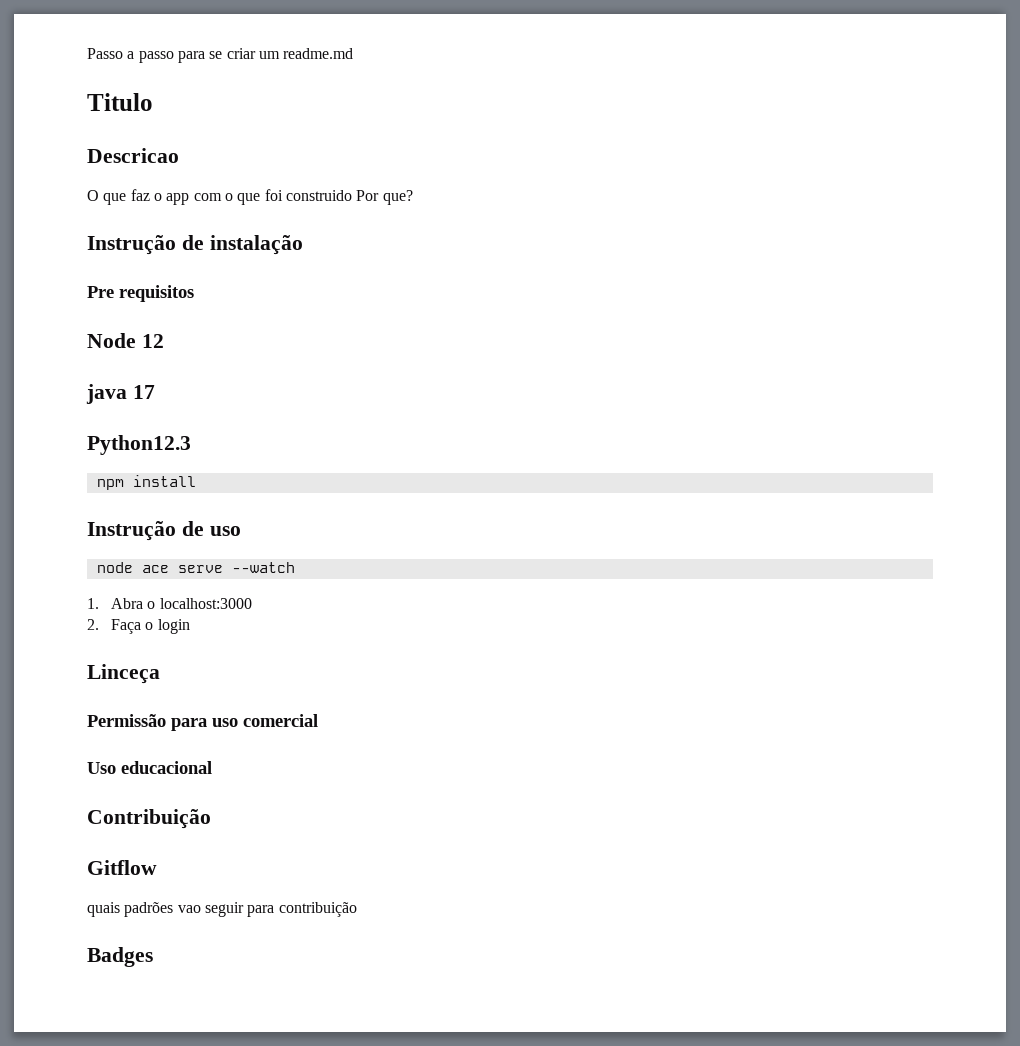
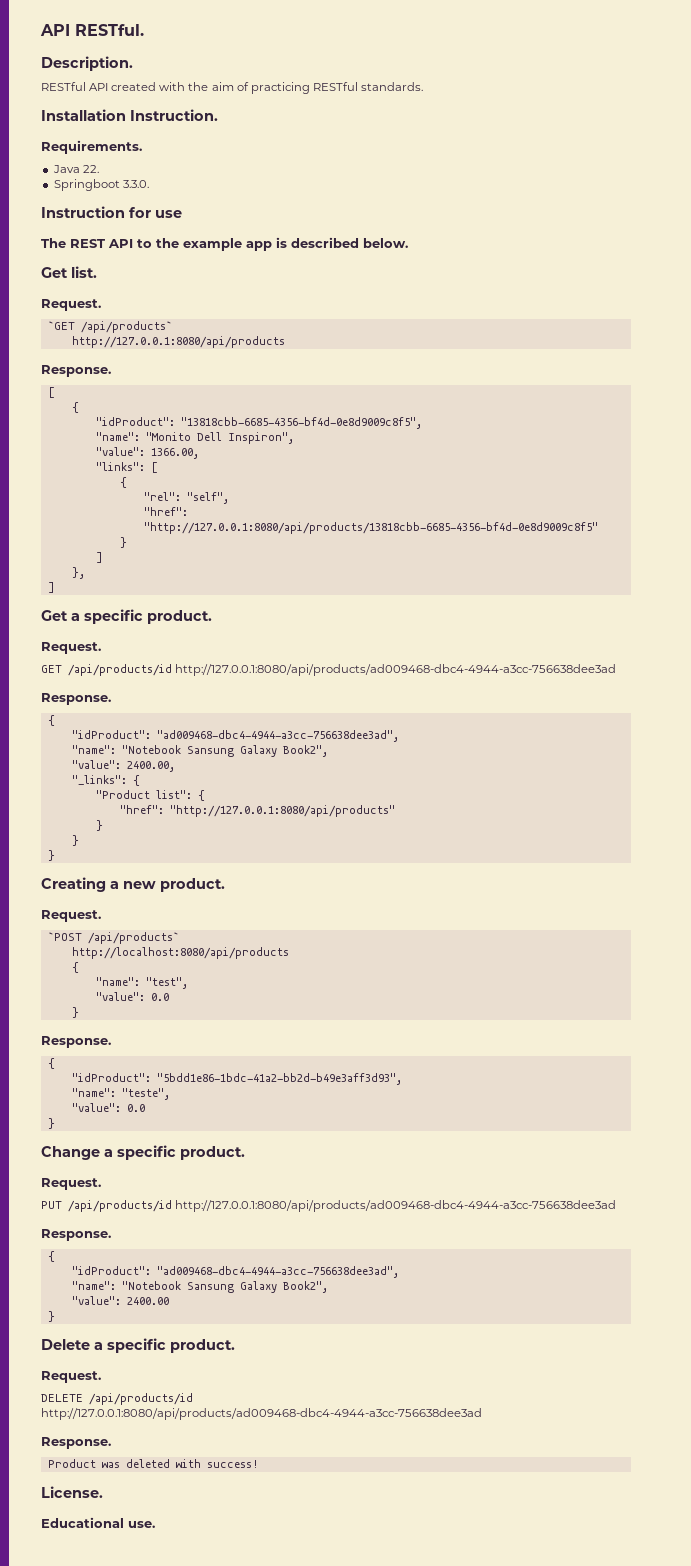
- Passo a passo para se criar um readme.md
- Titulo
- Descricao
- O que faz o app com o que foi construido Por que?
- Instrução de instalação
- Pre requisitos
- Node 12
- java 17
- Python12.3
- npm install
- Instrução de uso
- node ace serve --watch
- 1. Abra o localhost:3000
- 2. Faça o login
- Linceça
- Permissão para uso comercial
- Uso educacional
- Contribuição
- Gitflow
- quais padrões vao seguir para contribuição
- Badges
+ API RESTful.
+ Description.
+ RESTful API created with the aim of practicing RESTful standards.
+ Installation Instruction.
+ Requirements.
+ Java 22.
+ Springboot 3.3.0.
+ Instruction for use
+ The REST API to the example app is described below.
+ Get list.
+ Request.
+ `GET /api/products`
+ http://127.0.0.1:8080/api/products
+ Response.
+ [
+ {
+ "idProduct": "13818cbb-6685-4356-bf4d-0e8d9009c8f5",
+ "name": "Monito Dell Inspiron",
+ "value": 1366.00,
+ "links": [
+ {
+ "rel": "self",
+ "href": "http://127.0.0.1:8080/api/products/13818cbb-6685-4356-bf4d-0e8d9009c8f5"
+ }
+ ]
+ },
+ ]
+ Get a specific product.
+ Request.
+ GET /api/products/id http://127.0.0.1:8080/api/products/ad009468-dbc4-4944-a3cc-756638dee3ad
+ Response.
+ {
+ "idProduct": "ad009468-dbc4-4944-a3cc-756638dee3ad",
+ "name": "Notebook Sansung Galaxy Book2",
+ "value": 2400.00,
+ "_links": {
+ "Product list": {
+ "href": "http://127.0.0.1:8080/api/products"
+ }
+ }
+ }
+ Creating a new product.
+ Request.
+ `POST /api/products`
+ http://localhost:8080/api/products
+ {
+ "name": "test",
+ "value": 0.0
+ }
+ Response.
+ {
+ "idProduct": "5bdd1e86-1bdc-41a2-bb2d-b49e3aff3d93",
+ "name": "teste",
+ "value": 0.0
+ }
+ Change a specific product.
+ Request.
+ PUT /api/products/id http://127.0.0.1:8080/api/products/ad009468-dbc4-4944-a3cc-756638dee3ad
+ Response.
+ {
+ "idProduct": "ad009468-dbc4-4944-a3cc-756638dee3ad",
+ "name": "Notebook Sansung Galaxy Book2",
+ "value": 2400.00
+ }
+ Delete a specific product.
+ Request.
+ DELETE /api/products/id http://127.0.0.1:8080/api/products/ad009468-dbc4-4944-a3cc-756638dee3ad
+ Response.
+ Product was deleted with success!
+ License.
+ Educational use.

